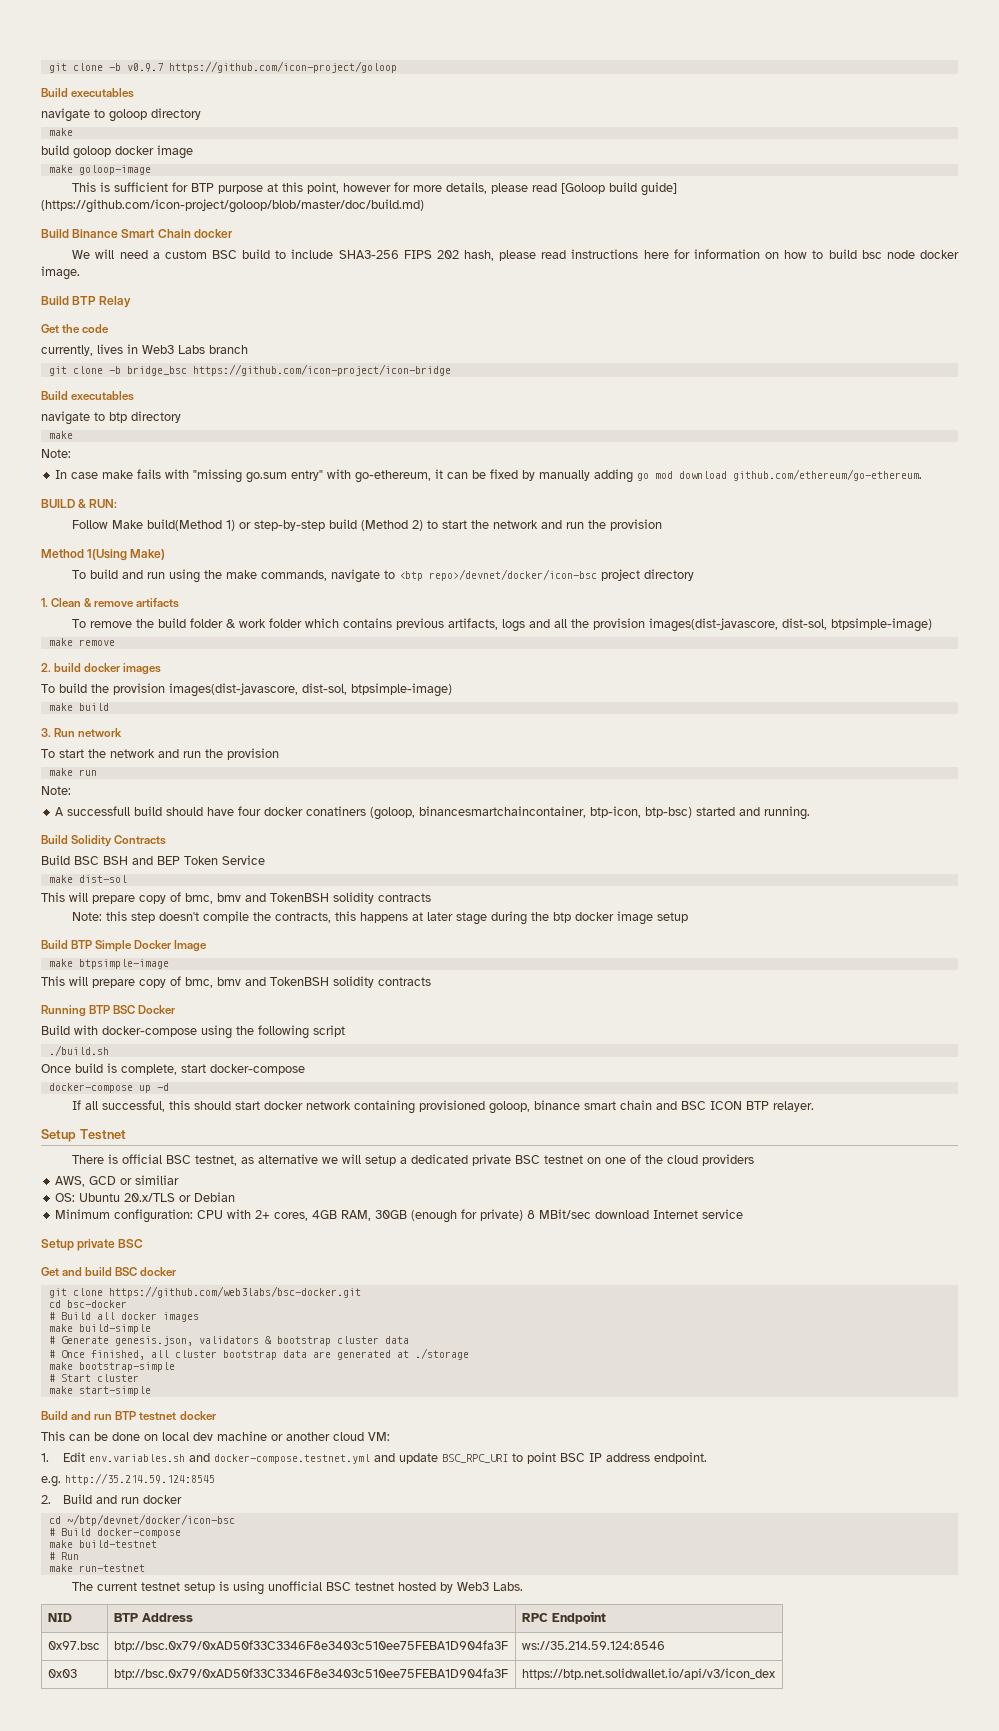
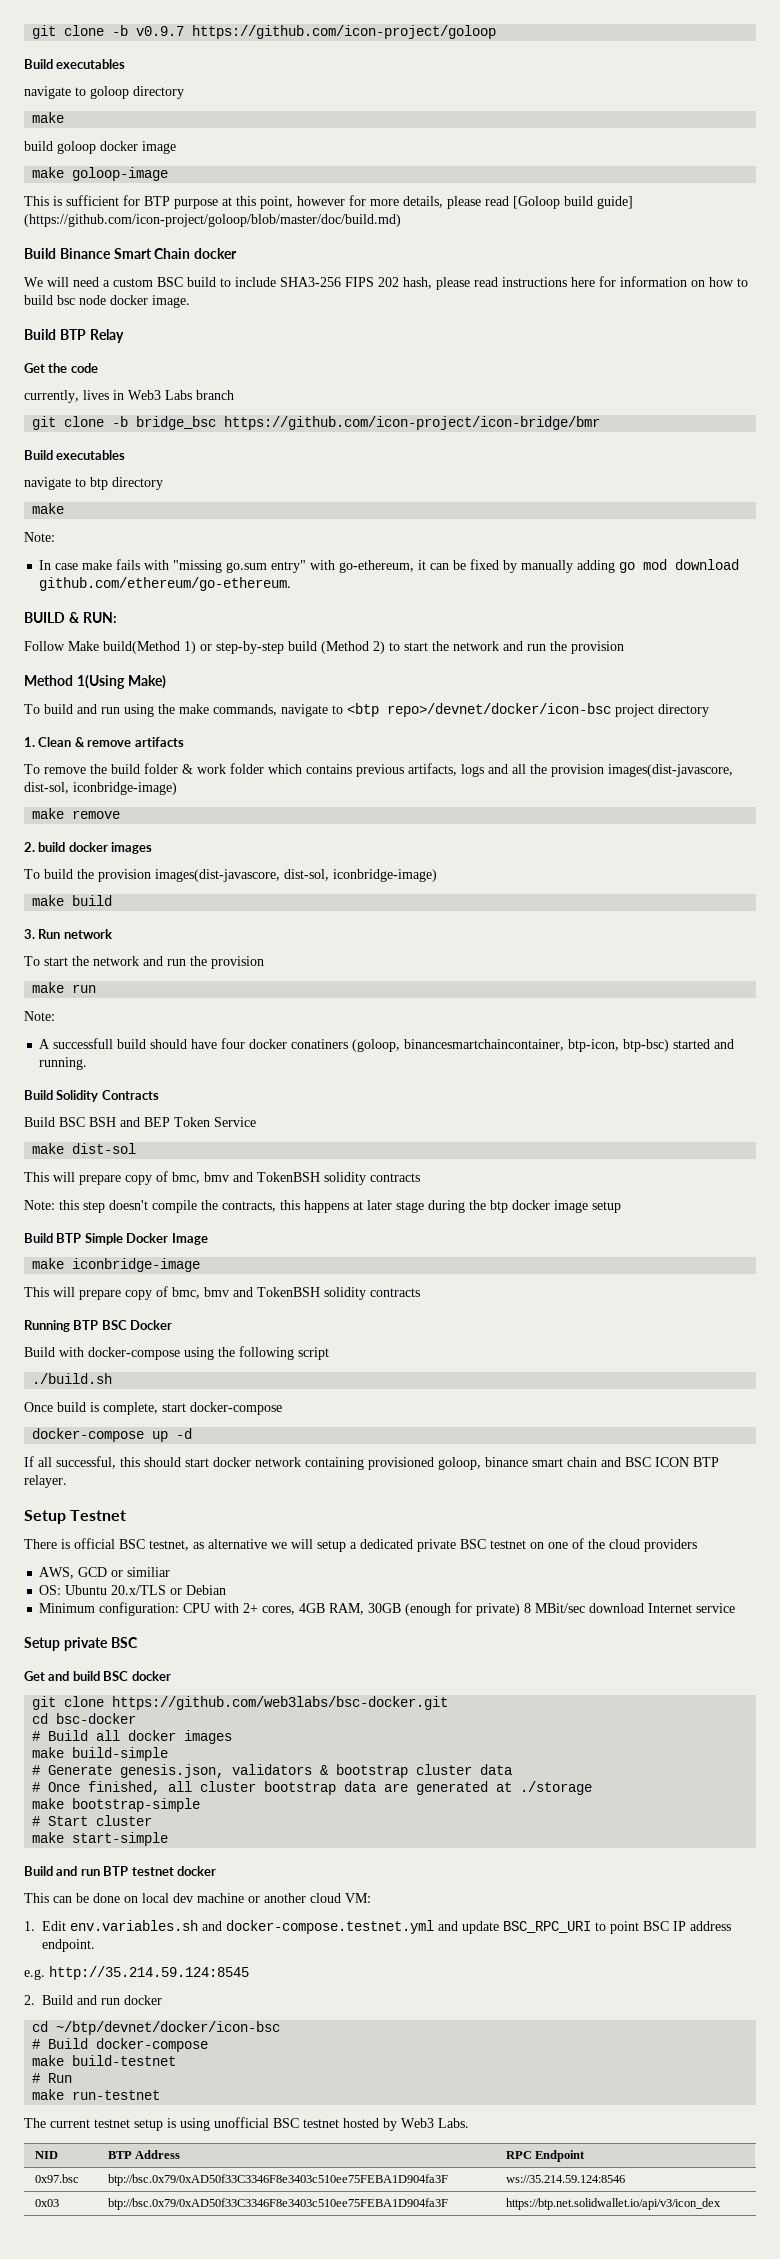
- git clone -b bridge_bsc https://github.com/icon-project/icon-bridge
+ git clone -b bridge_bsc https://github.com/icon-project/icon-bridge/bmr
- To remove the build folder & work folder which contains previous artifacts, logs and all the provision images(dist-javascore, dist-sol, btpsimple-image)
+ To remove the build folder & work folder which contains previous artifacts, logs and all the provision images(dist-javascore, dist-sol, iconbridge-image)
- To build the provision images(dist-javascore, dist-sol, btpsimple-image)
+ To build the provision images(dist-javascore, dist-sol, iconbridge-image)
- make btpsimple-image
+ make iconbridge-image

